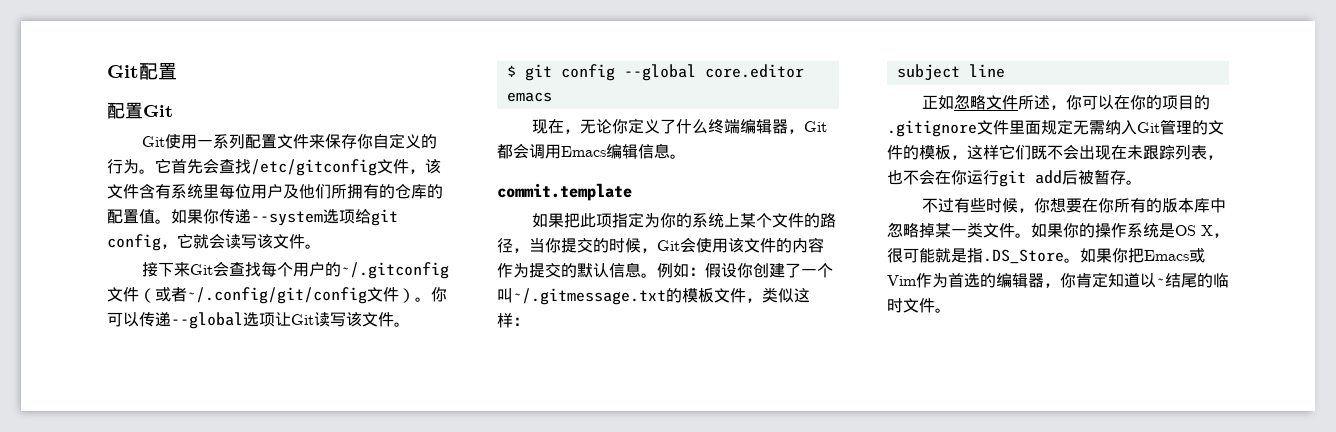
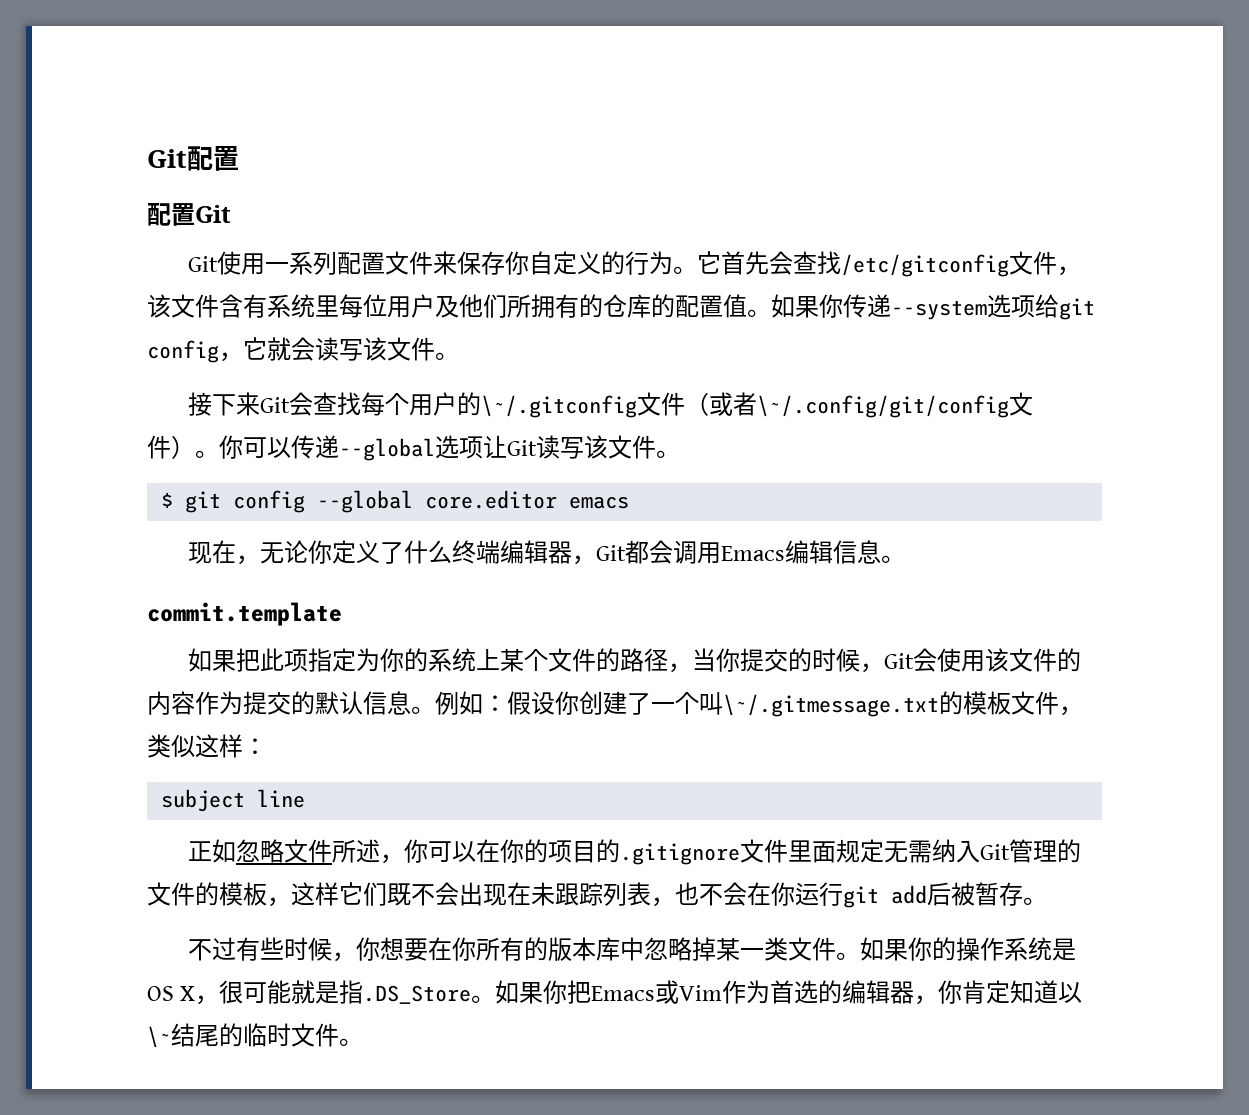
- 接下来Git会查找每个用户的~/.gitconfig文件（或者~/.config/git/config文件）。
+ 接下来Git会查找每个用户的\~/.gitconfig文件（或者\~/.config/git/config文件）。
- 例如：假设你创建了一个叫~/.gitmessage.txt的模板文件，类似这样：
+ 例如：假设你创建了一个叫\~/.gitmessage.txt的模板文件，类似这样：
- 如果你把Emacs或Vim作为首选的编辑器，你肯定知道以~结尾的临时文件。
+ 如果你把Emacs或Vim作为首选的编辑器，你肯定知道以\~结尾的临时文件。

